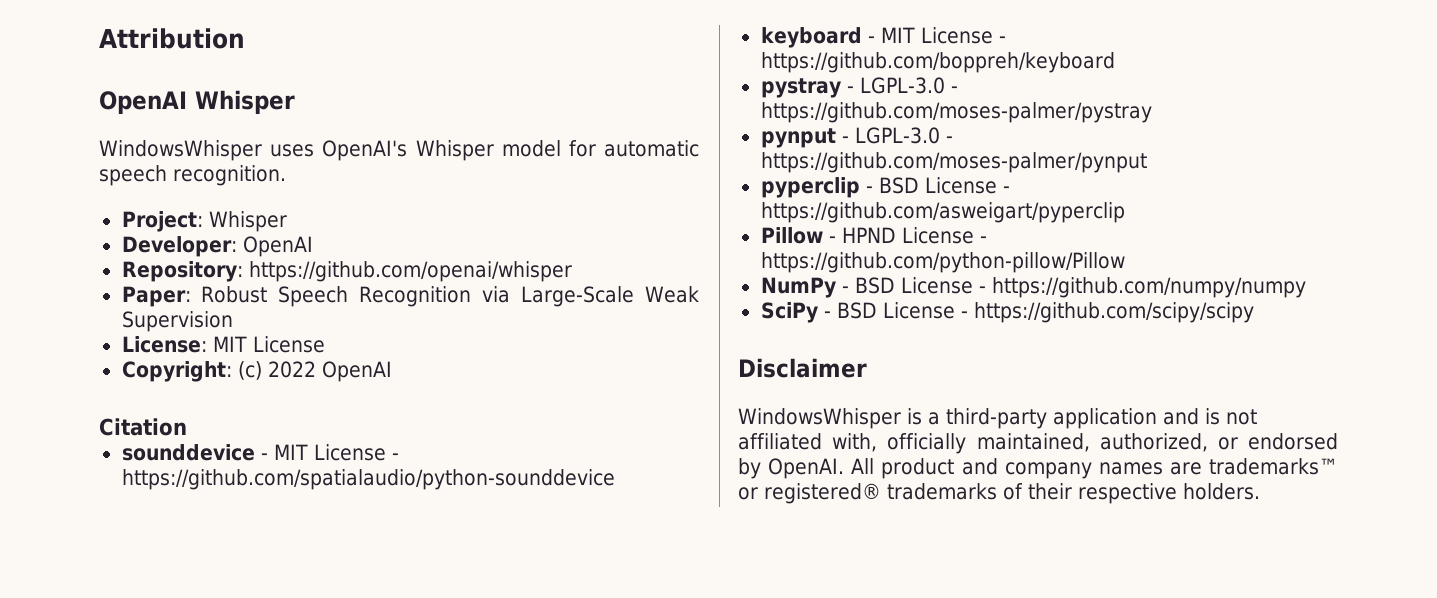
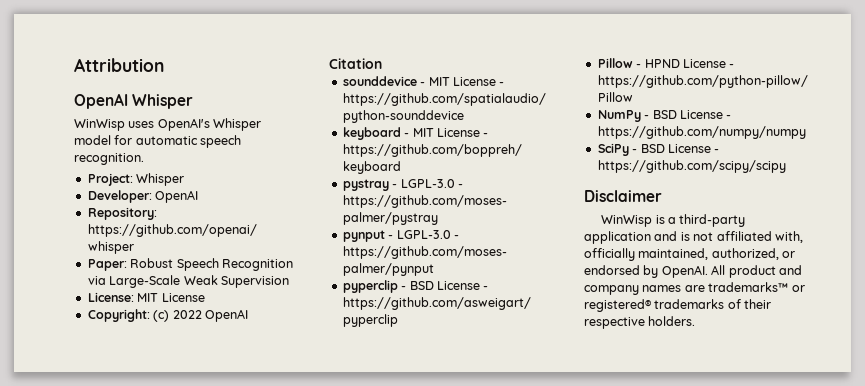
- WindowsWhisper uses OpenAI's Whisper model for automatic speech recognition.
+ WinWisp uses OpenAI's Whisper model for automatic speech recognition.
- WindowsWhisper is a third-party application and is not affiliated with, officially maintained, authorized, or endorsed by OpenAI.
+ WinWisp is a third-party application and is not affiliated with, officially maintained, authorized, or endorsed by OpenAI.

